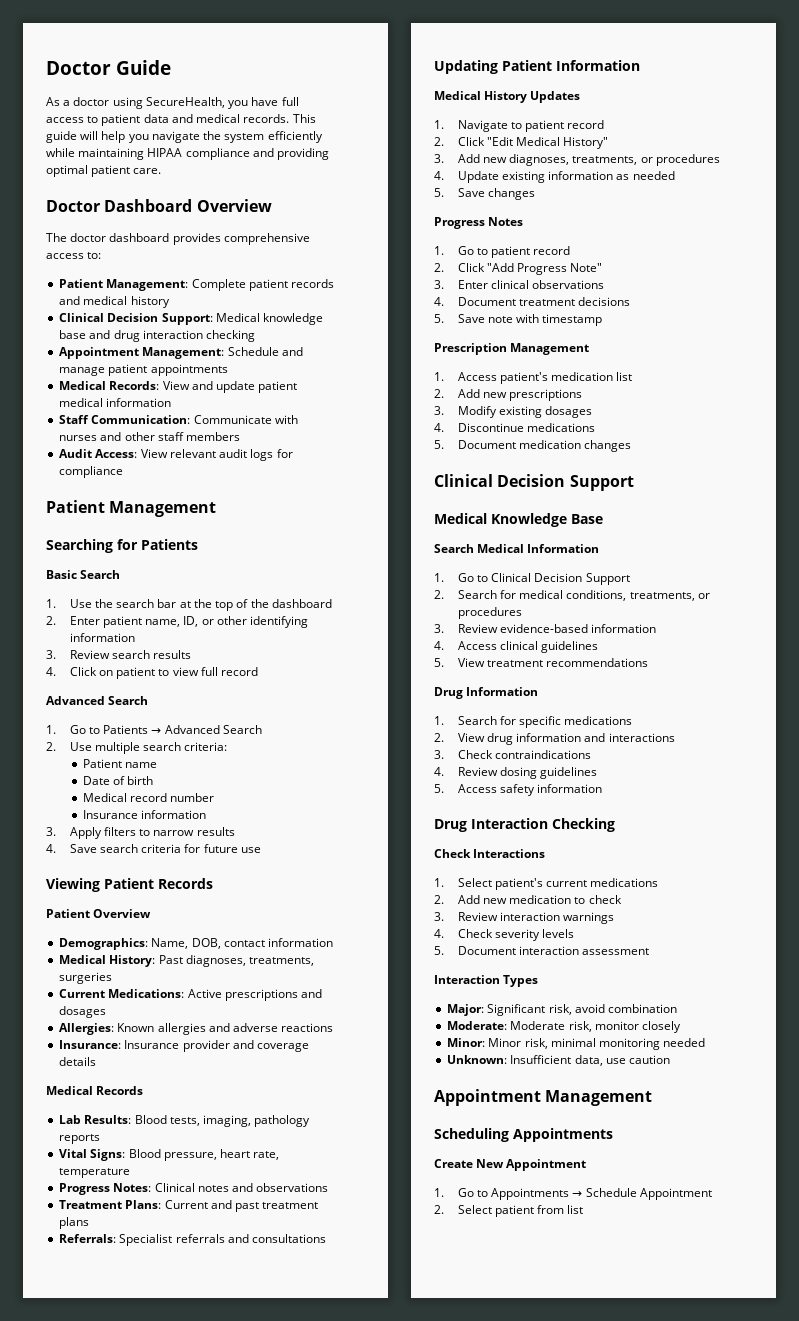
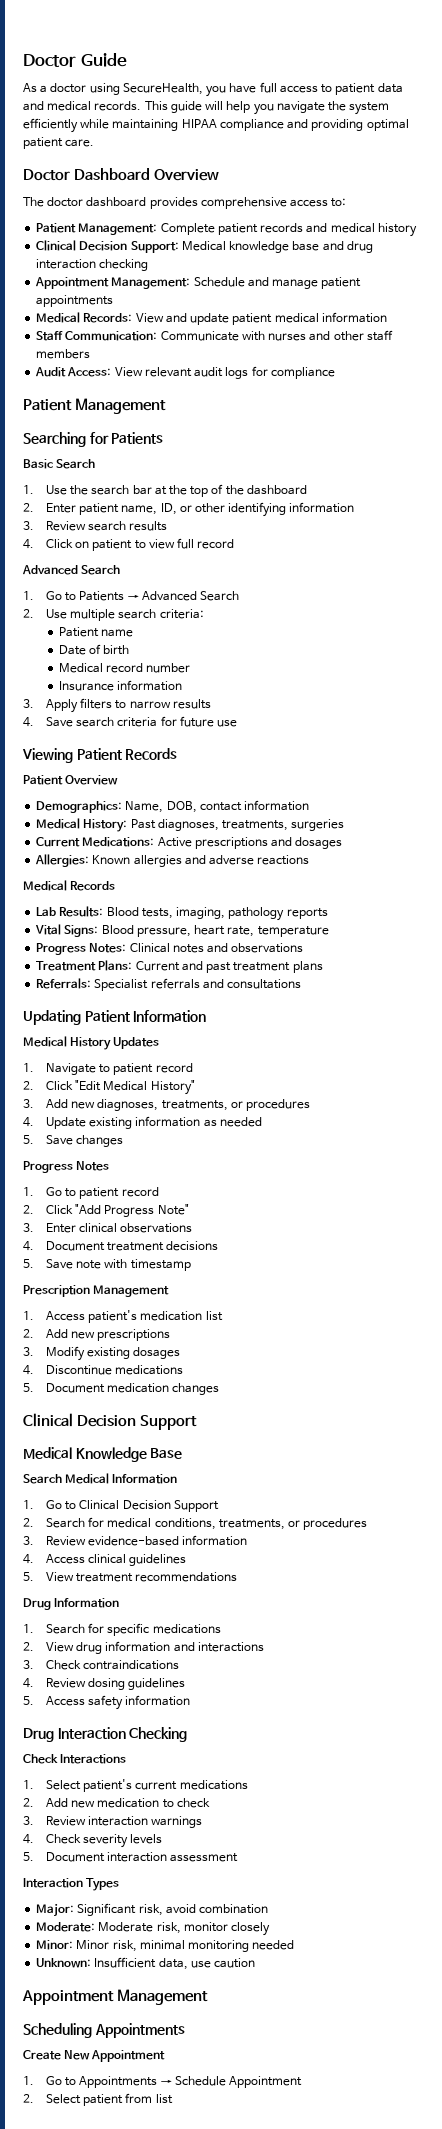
- Insurance: Insurance provider and coverage details

